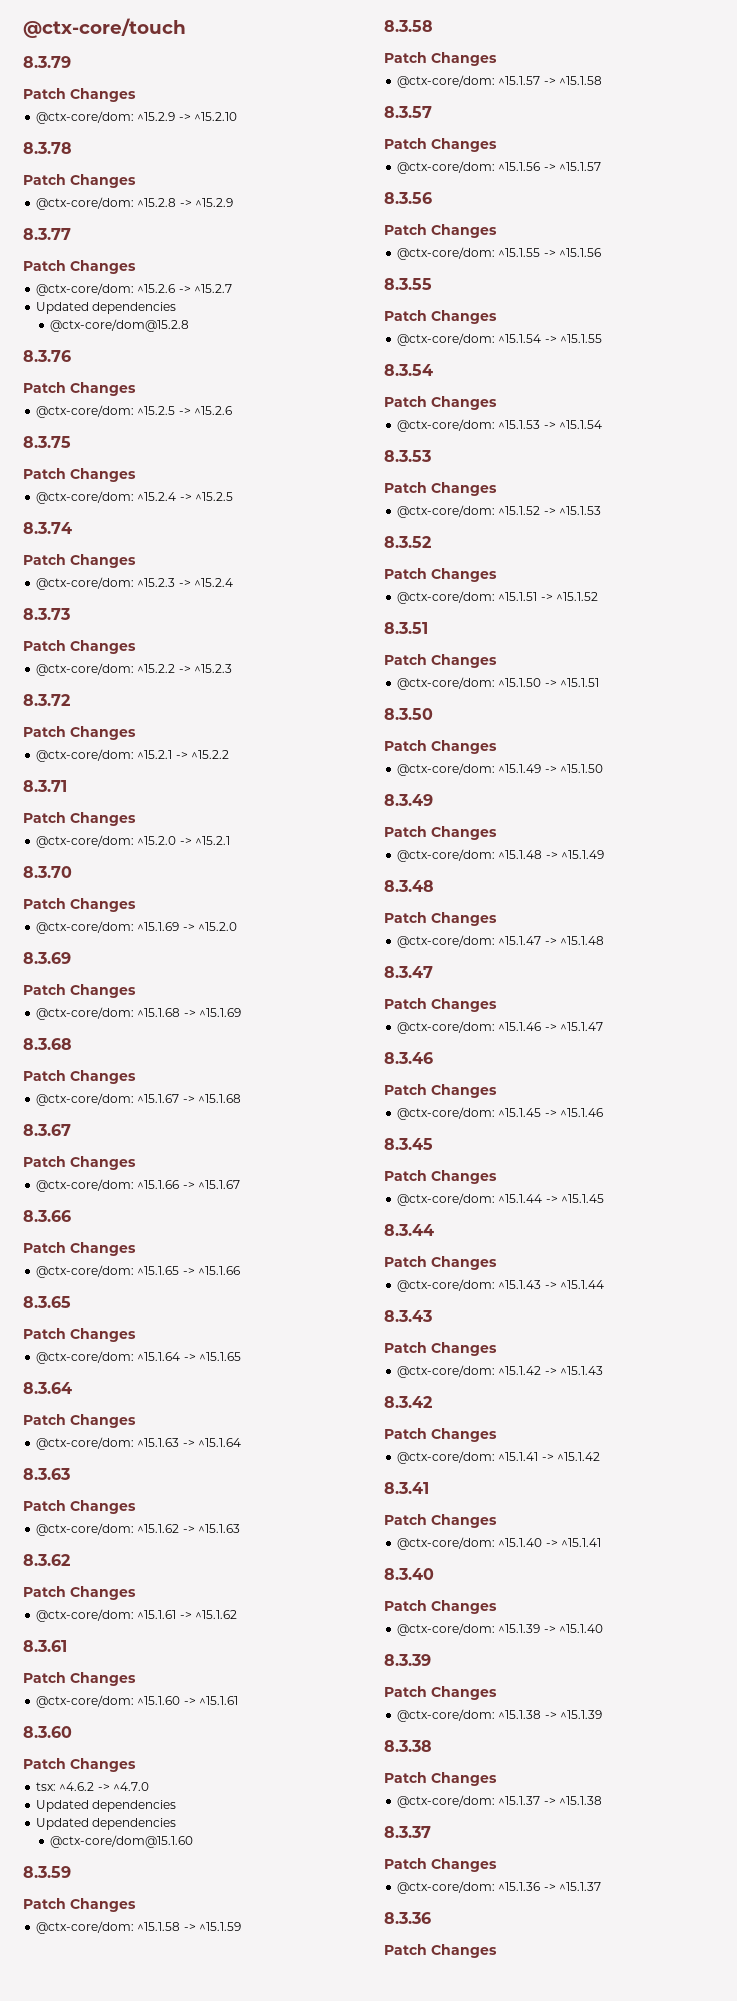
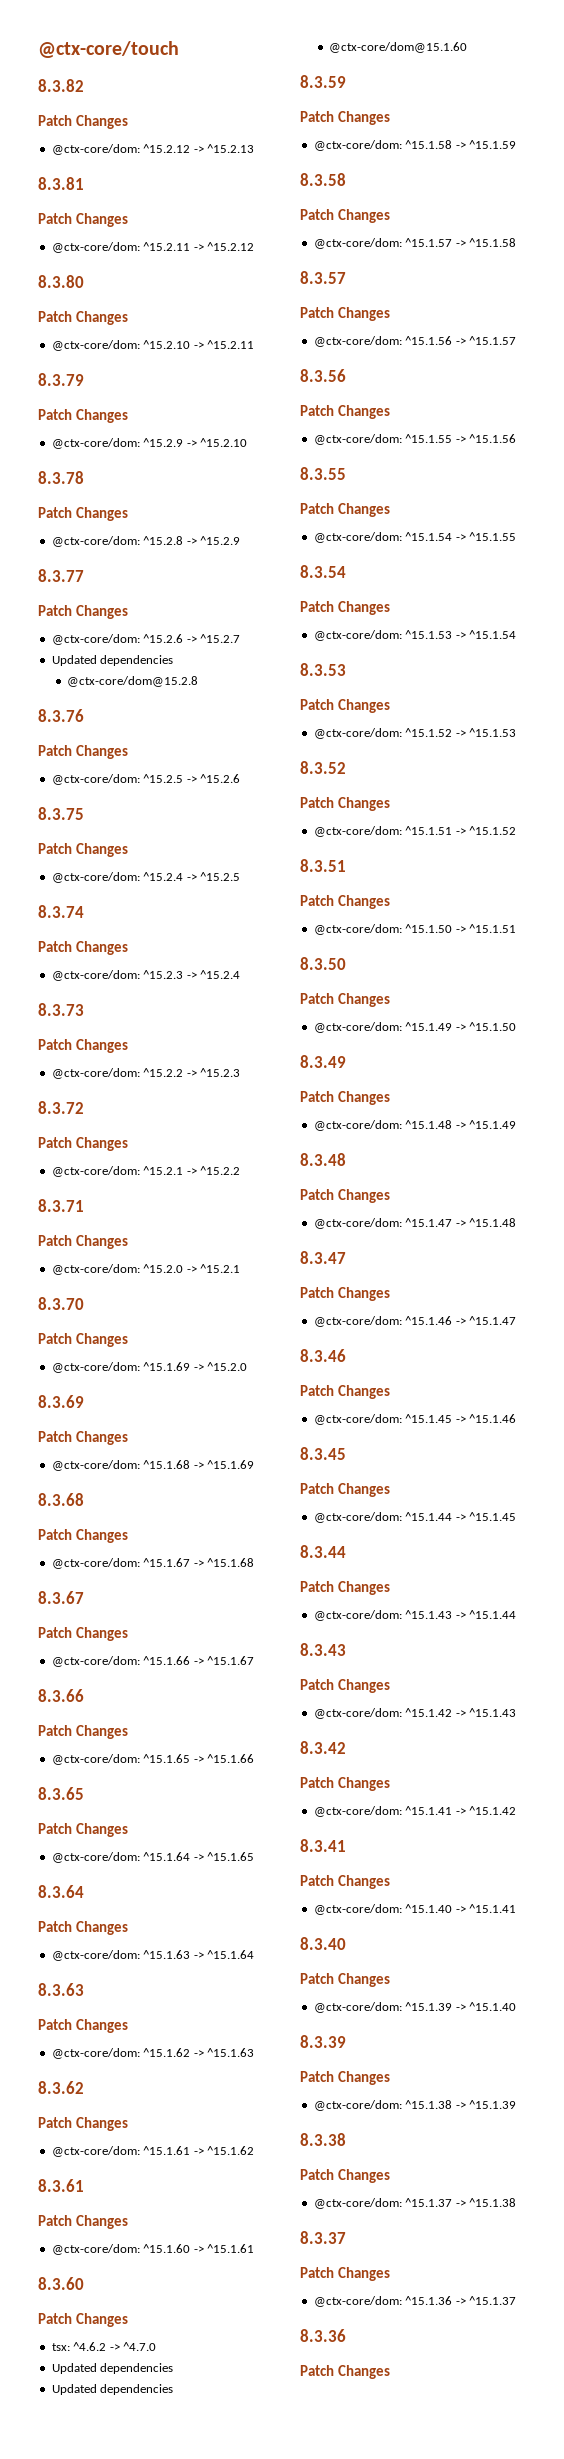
+ 8.3.82
+ Patch Changes
+ @ctx-core/dom: ^15.2.12 -> ^15.2.13
+ 8.3.81
+ Patch Changes
+ @ctx-core/dom: ^15.2.11 -> ^15.2.12
+ 8.3.80
+ Patch Changes
+ @ctx-core/dom: ^15.2.10 -> ^15.2.11

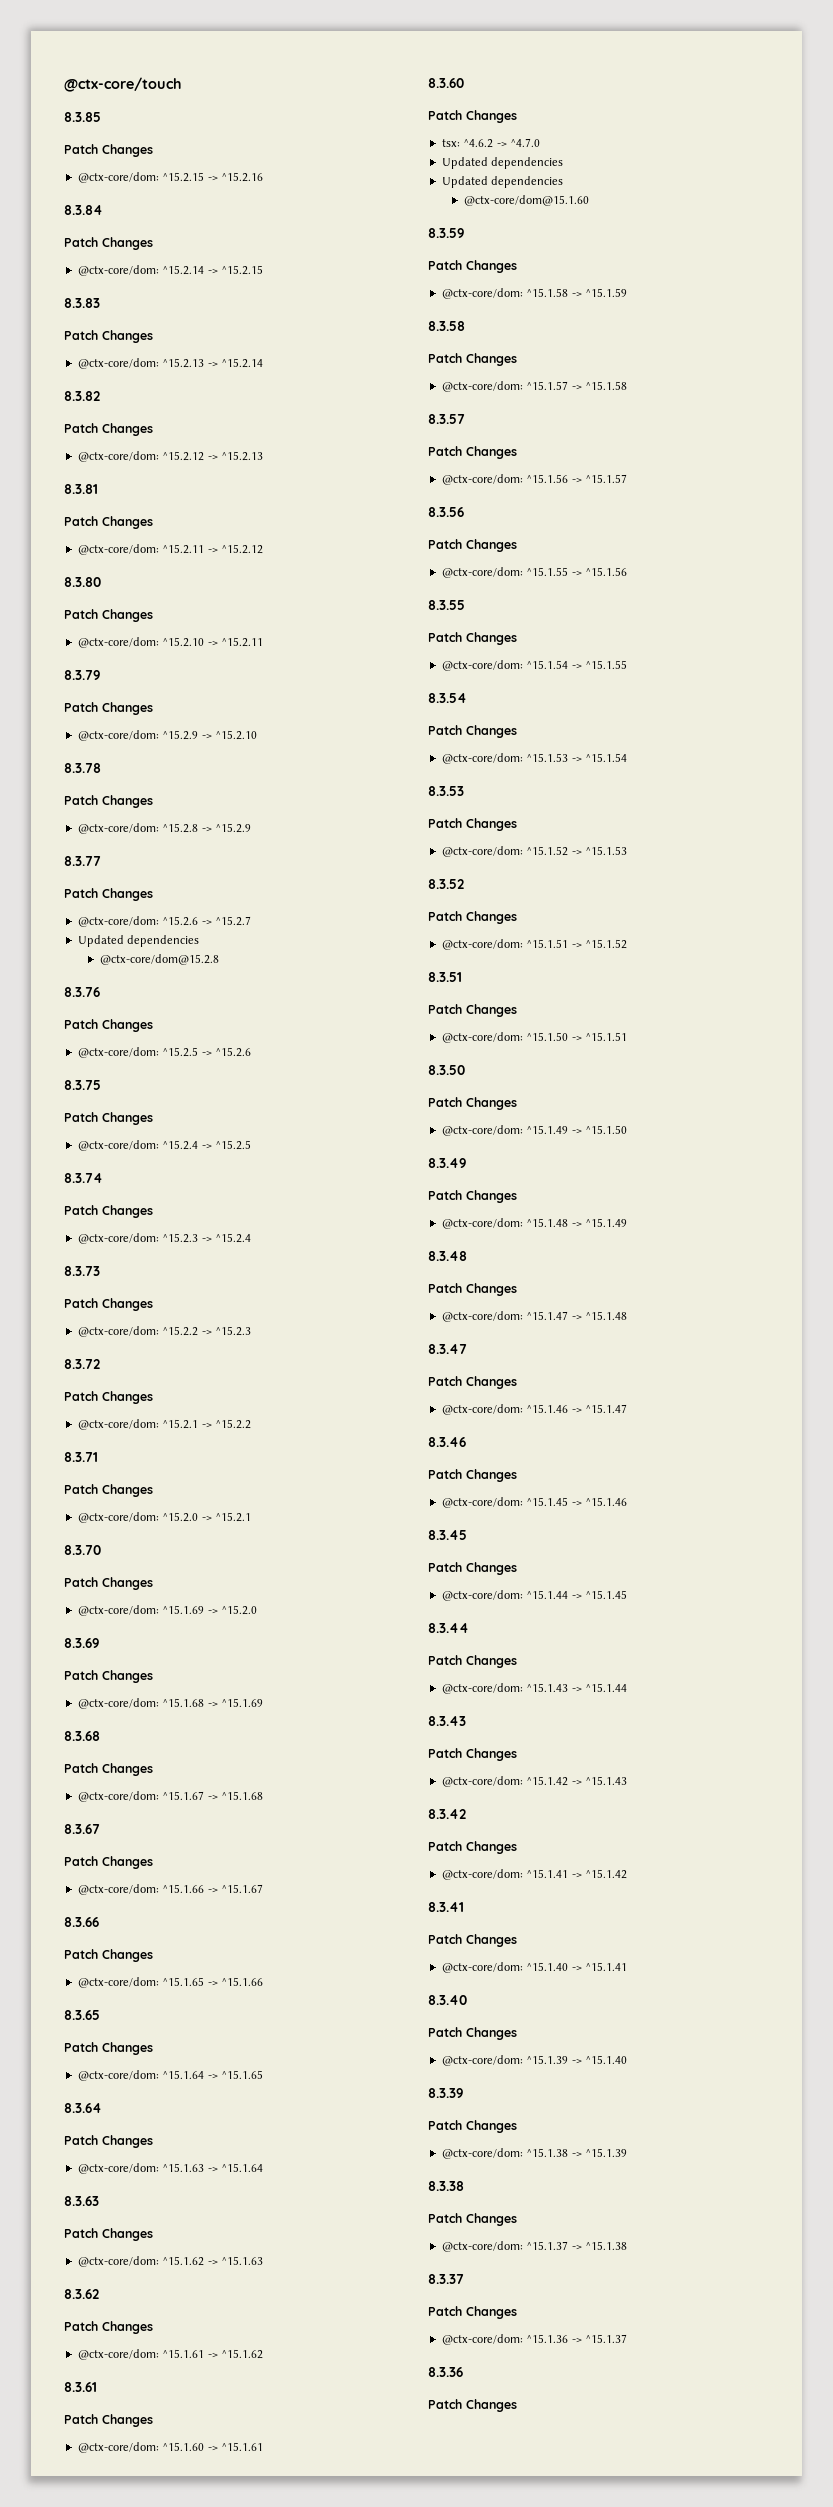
+ 8.3.85
+ Patch Changes
+ @ctx-core/dom: ^15.2.15 -> ^15.2.16
+ 8.3.84
+ Patch Changes
+ @ctx-core/dom: ^15.2.14 -> ^15.2.15
+ 8.3.83
+ Patch Changes
+ @ctx-core/dom: ^15.2.13 -> ^15.2.14

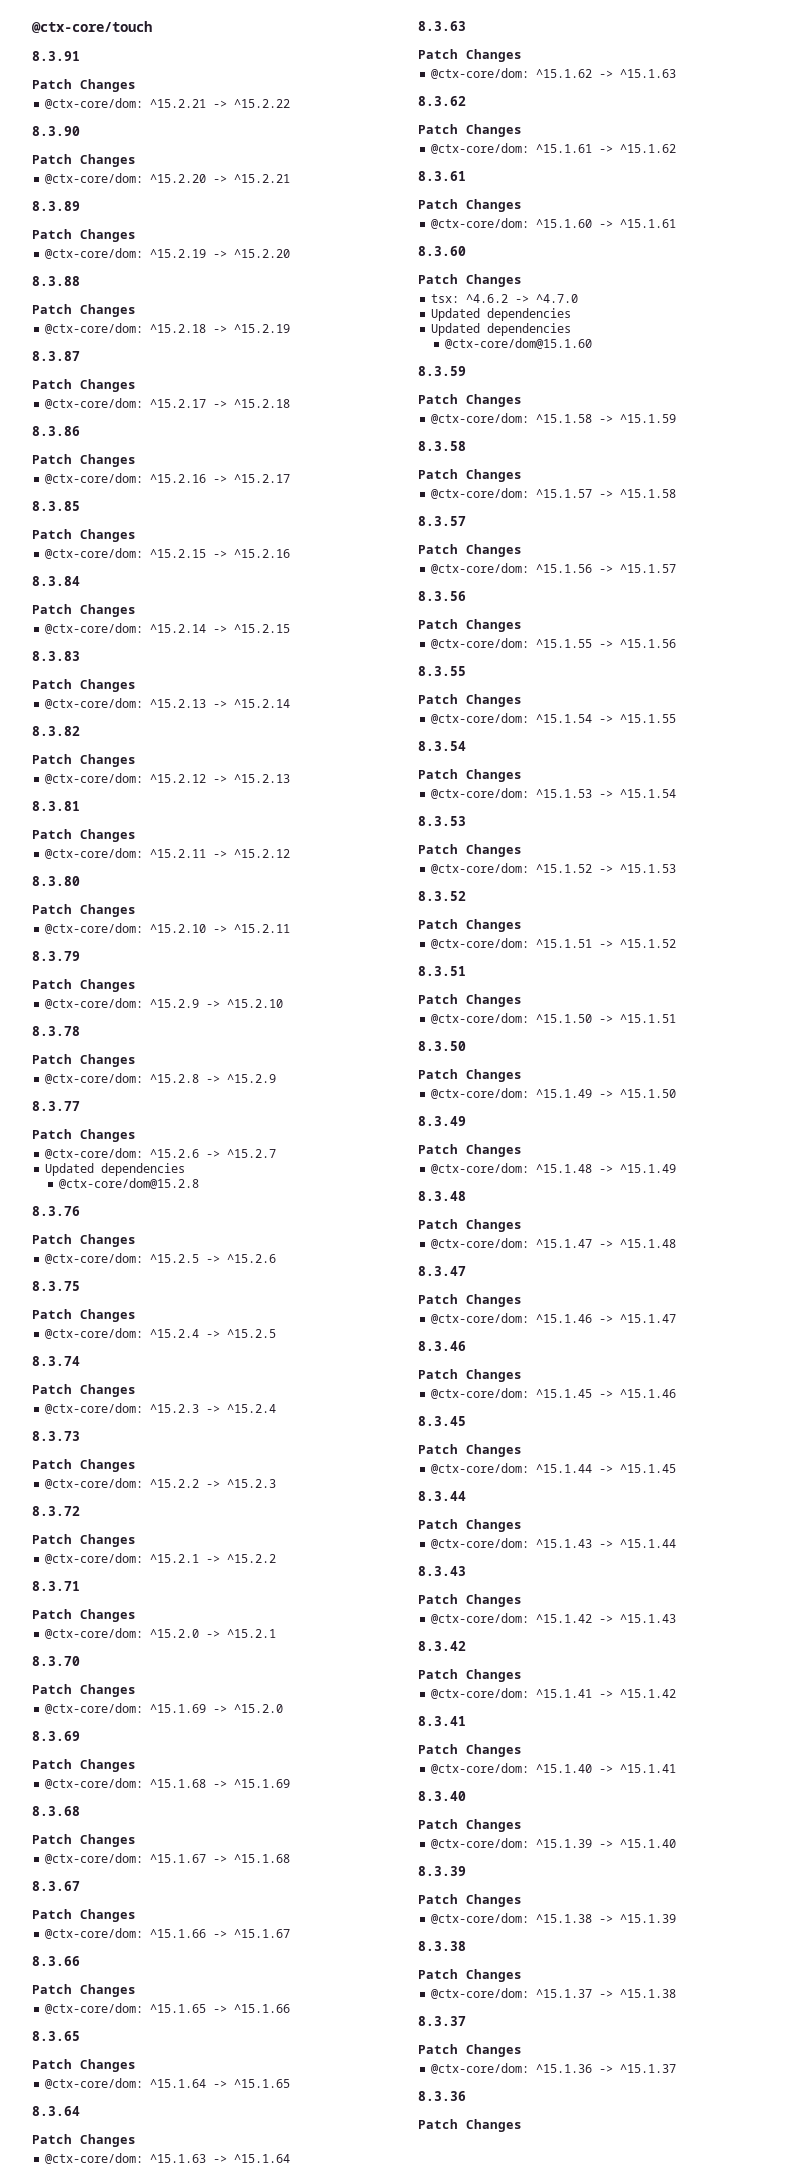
+ 8.3.91
+ Patch Changes
+ @ctx-core/dom: ^15.2.21 -> ^15.2.22
+ 8.3.90
+ Patch Changes
+ @ctx-core/dom: ^15.2.20 -> ^15.2.21
+ 8.3.89
+ Patch Changes
+ @ctx-core/dom: ^15.2.19 -> ^15.2.20
+ 8.3.88
+ Patch Changes
+ @ctx-core/dom: ^15.2.18 -> ^15.2.19
+ 8.3.87
+ Patch Changes
+ @ctx-core/dom: ^15.2.17 -> ^15.2.18
+ 8.3.86
+ Patch Changes
+ @ctx-core/dom: ^15.2.16 -> ^15.2.17

